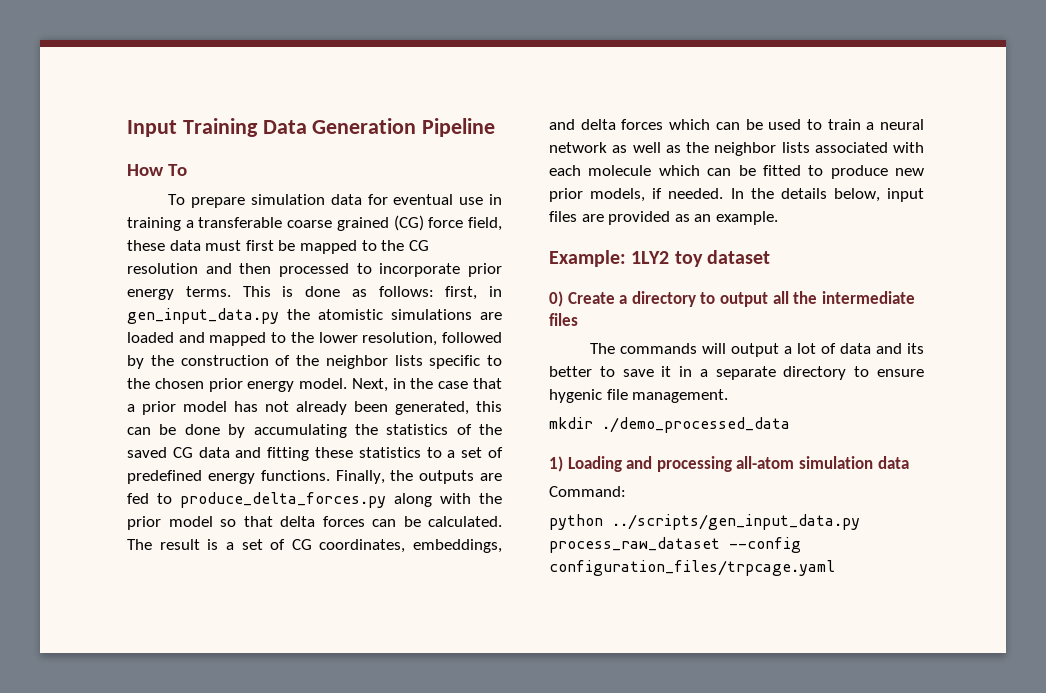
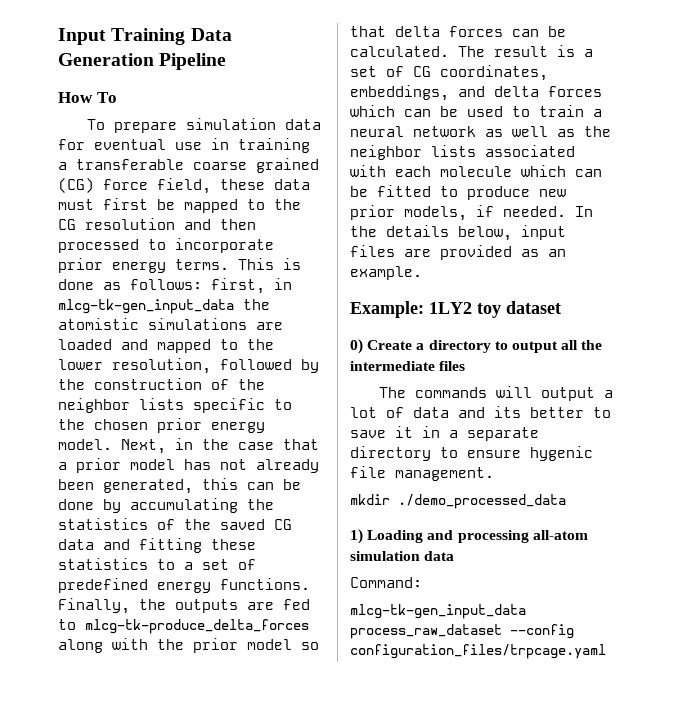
- This is done as follows: first, in gen_input_data.py the atomistic simulations are loaded and mapped to the lower resolution, followed by the construction of the neighbor lists specific to the chosen prior energy model.
+ This is done as follows: first, in mlcg-tk-gen_input_data the atomistic simulations are loaded and mapped to the lower resolution, followed by the construction of the neighbor lists specific to the chosen prior energy model.
- Finally, the outputs are fed to produce_delta_forces.py along with the prior model so that delta forces can be calculated.
+ Finally, the outputs are fed to mlcg-tk-produce_delta_forces along with the prior model so that delta forces can be calculated.
- python ../scripts/gen_input_data.py process_raw_dataset --config configuration_files/trpcage.yaml
+ mlcg-tk-gen_input_data process_raw_dataset --config configuration_files/trpcage.yaml

